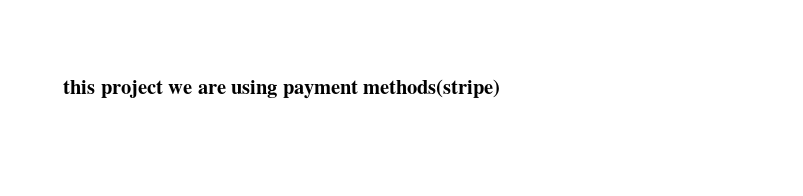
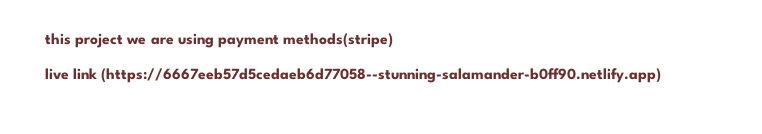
+ live link (https://6667eeb57d5cedaeb6d77058--stunning-salamander-b0ff90.netlify.app)

